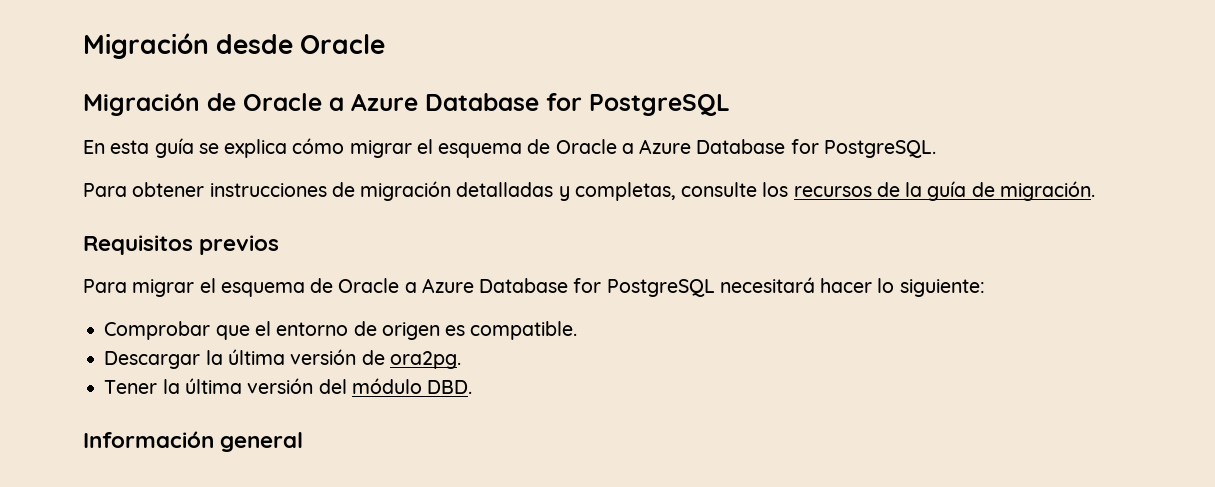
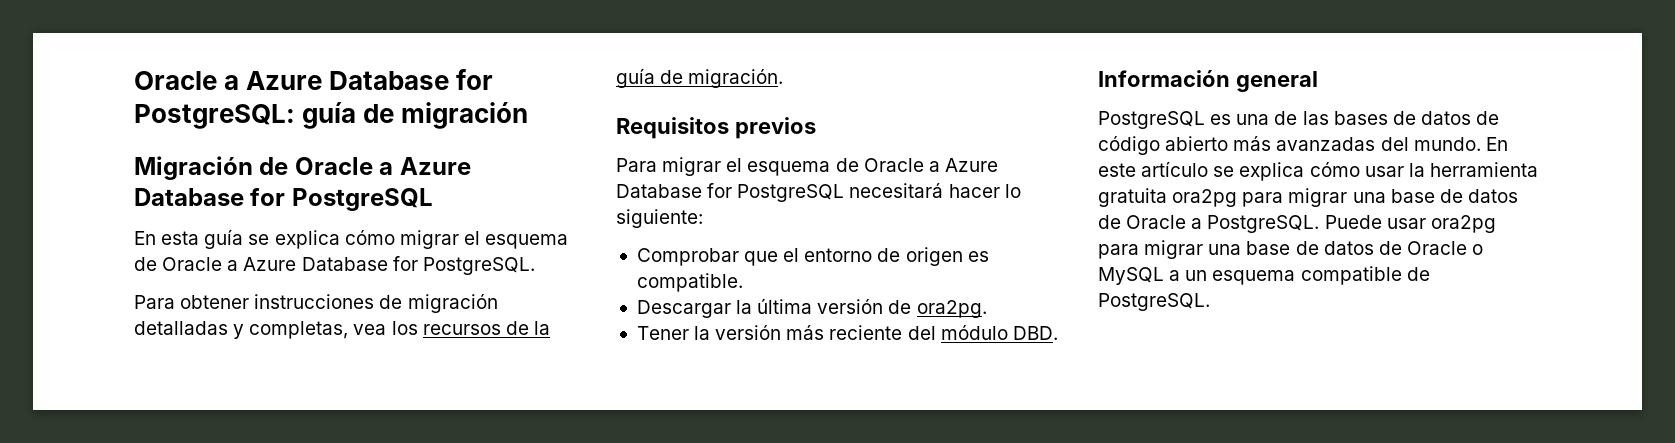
- Migración desde Oracle
+ Oracle a Azure Database for PostgreSQL: guía de migración
- Para obtener instrucciones de migración detalladas y completas, consulte los recursos de la guía de migración.
+ Para obtener instrucciones de migración detalladas y completas, vea los recursos de la guía de migración.
- Tener la última versión del módulo DBD.
+ Tener la versión más reciente del módulo DBD.
+ PostgreSQL es una de las bases de datos de código abierto más avanzadas del mundo. En este artículo se explica cómo usar la herramienta gratuita ora2pg para migrar una base de datos de Oracle a PostgreSQL. Puede usar ora2pg para migrar una base de datos de Oracle o MySQL a un esquema compatible de PostgreSQL.

